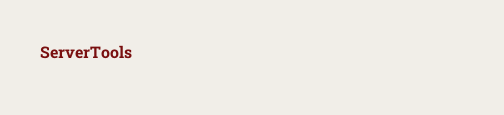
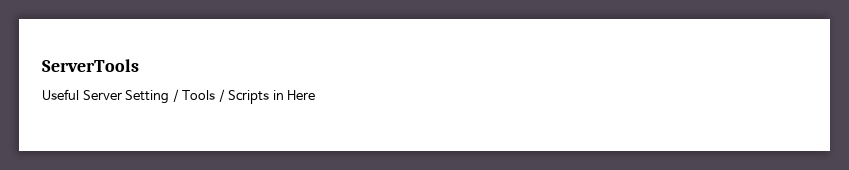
+ Useful Server Setting / Tools / Scripts in Here

